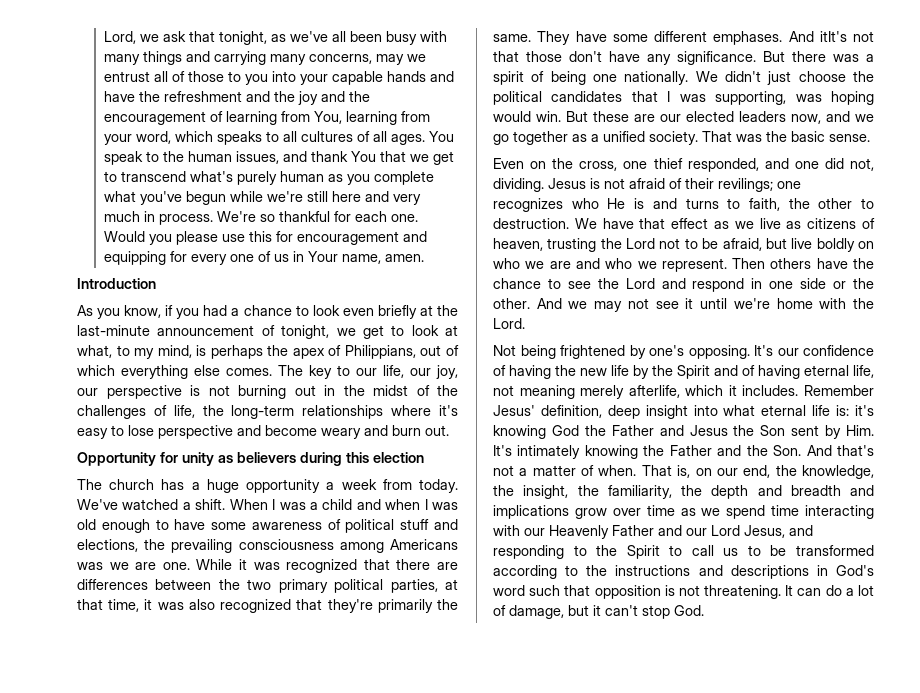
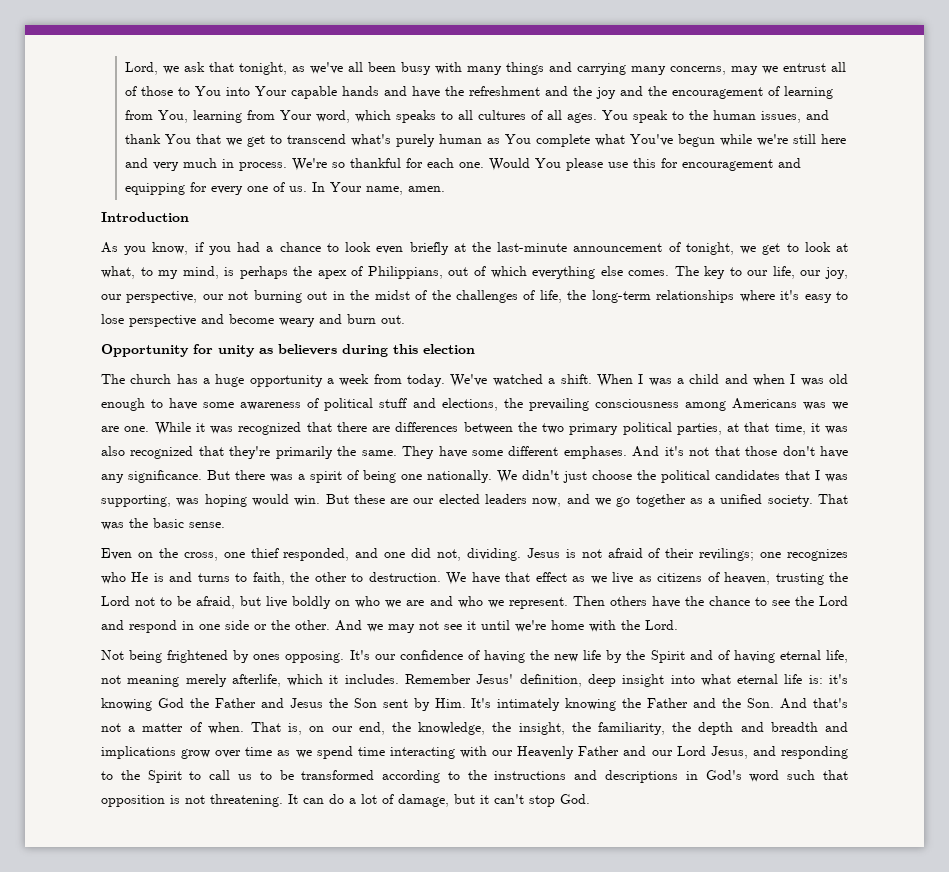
- Lord, we ask that tonight, as we've all been busy with many things and carrying many concerns, may we entrust all of those to you into your capable hands and have the refreshment and the joy and the encouragement of learning from You, learning from your word, which speaks to all cultures of all ages.
+ Lord, we ask that tonight, as we've all been busy with many things and carrying many concerns, may we entrust all of those to You into Your capable hands and have the refreshment and the joy and the encouragement of learning from You, learning from Your word, which speaks to all cultures of all ages.
- You speak to the human issues, and thank You that we get to transcend what's purely human as you complete what you've begun while we're still here and very much in process.
+ You speak to the human issues, and thank You that we get to transcend what's purely human as You complete what You've begun while we're still here and very much in process.
- Would you please use this for encouragement and equipping for every one of us in Your name, amen.
+ Would You please use this for encouragement and equipping for every one of us. In Your name, amen.
- The key to our life, our joy, our perspective is not burning out in the midst of the challenges of life, the long-term relationships where it's easy to lose perspective and become weary and burn out.
+ The key to our life, our joy, our perspective, our not burning out in the midst of the challenges of life, the long-term relationships where it's easy to lose perspective and become weary and burn out.
- And itIt's not that those don't have any significance.
+ And it's not that those don't have any significance.
- Not being frightened by one's opposing.
+ Not being frightened by ones opposing.

